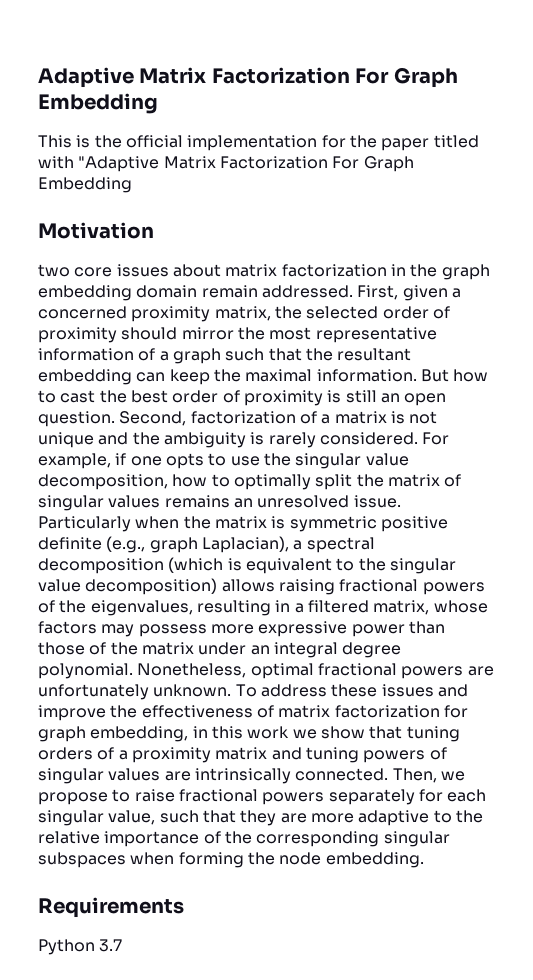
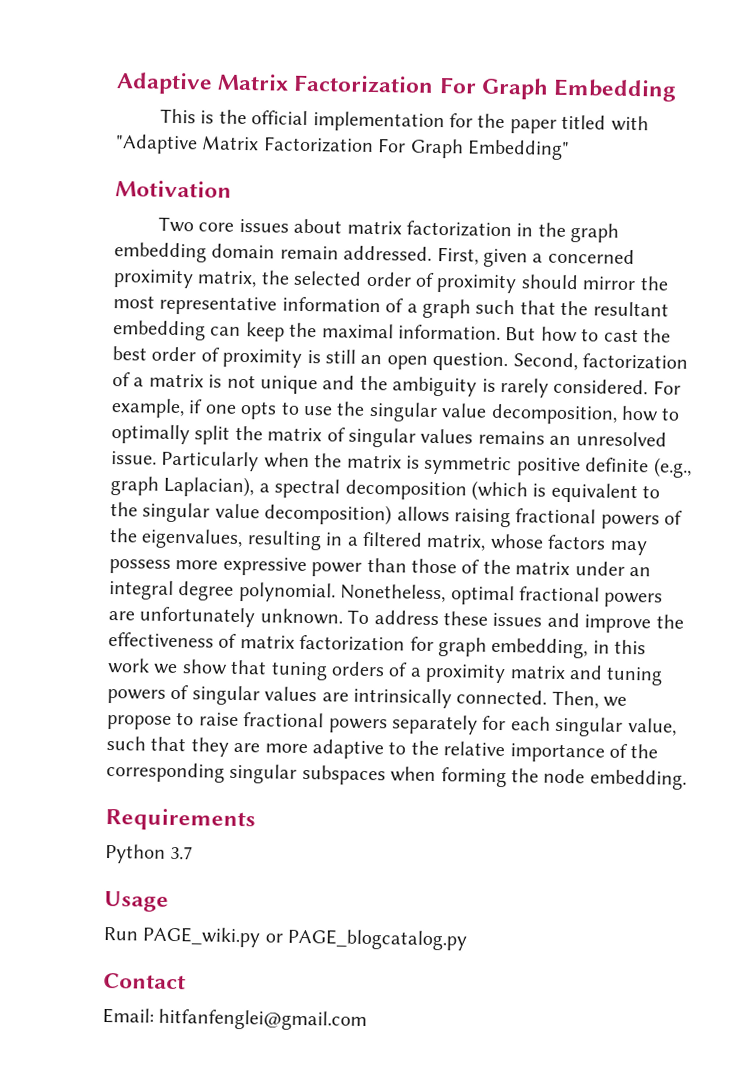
- This is the official implementation for the paper titled with "Adaptive Matrix Factorization For Graph Embedding
+ This is the official implementation for the paper titled with "Adaptive Matrix Factorization For Graph Embedding"
- two core issues about matrix factorization in the graph embedding domain remain addressed.
+ Two core issues about matrix factorization in the graph embedding domain remain addressed.
+ Usage
+ Run PAGE_wiki.py or PAGE_blogcatalog.py
+ Contact
+ Email: hitfanfenglei@gmail.com

